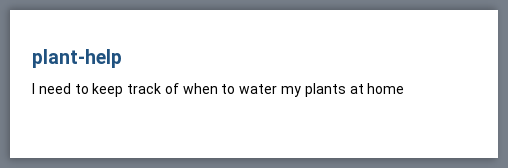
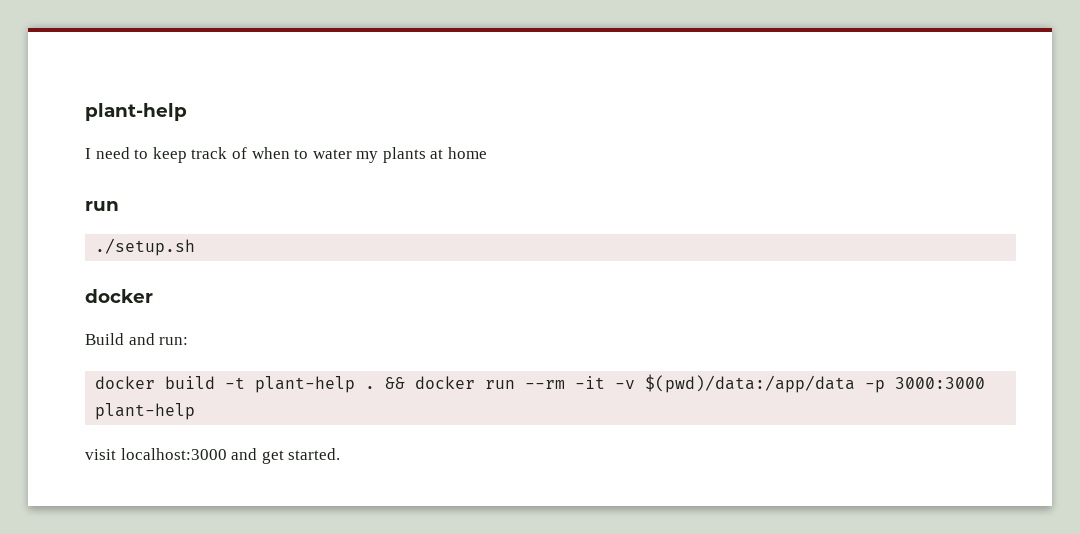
  I need to keep track of when to water my plants at home
+ run
+ ./setup.sh
+ docker
+ Build and run:
+ docker build -t plant-help . && docker run --rm -it -v $(pwd)/data:/app/data -p 3000:3000 plant-help
+ visit localhost:3000 and get started.

